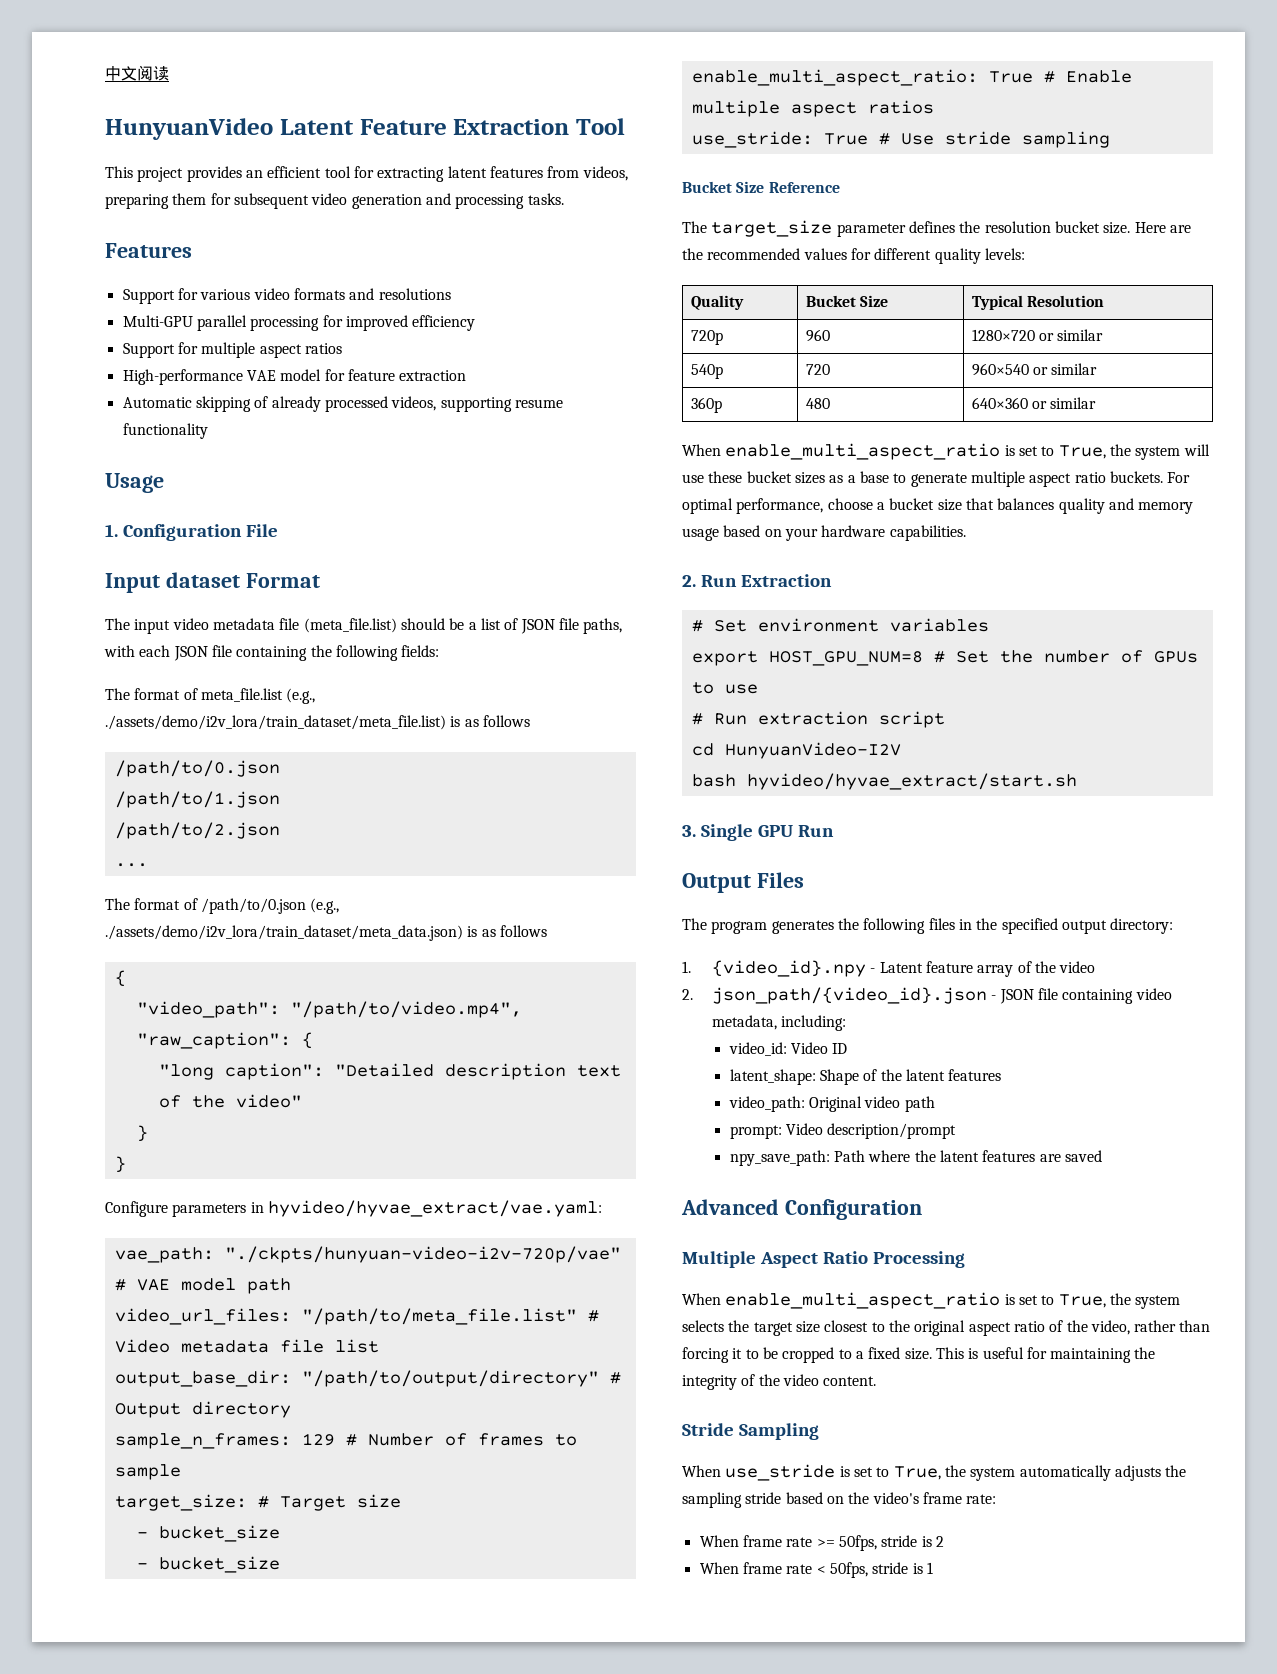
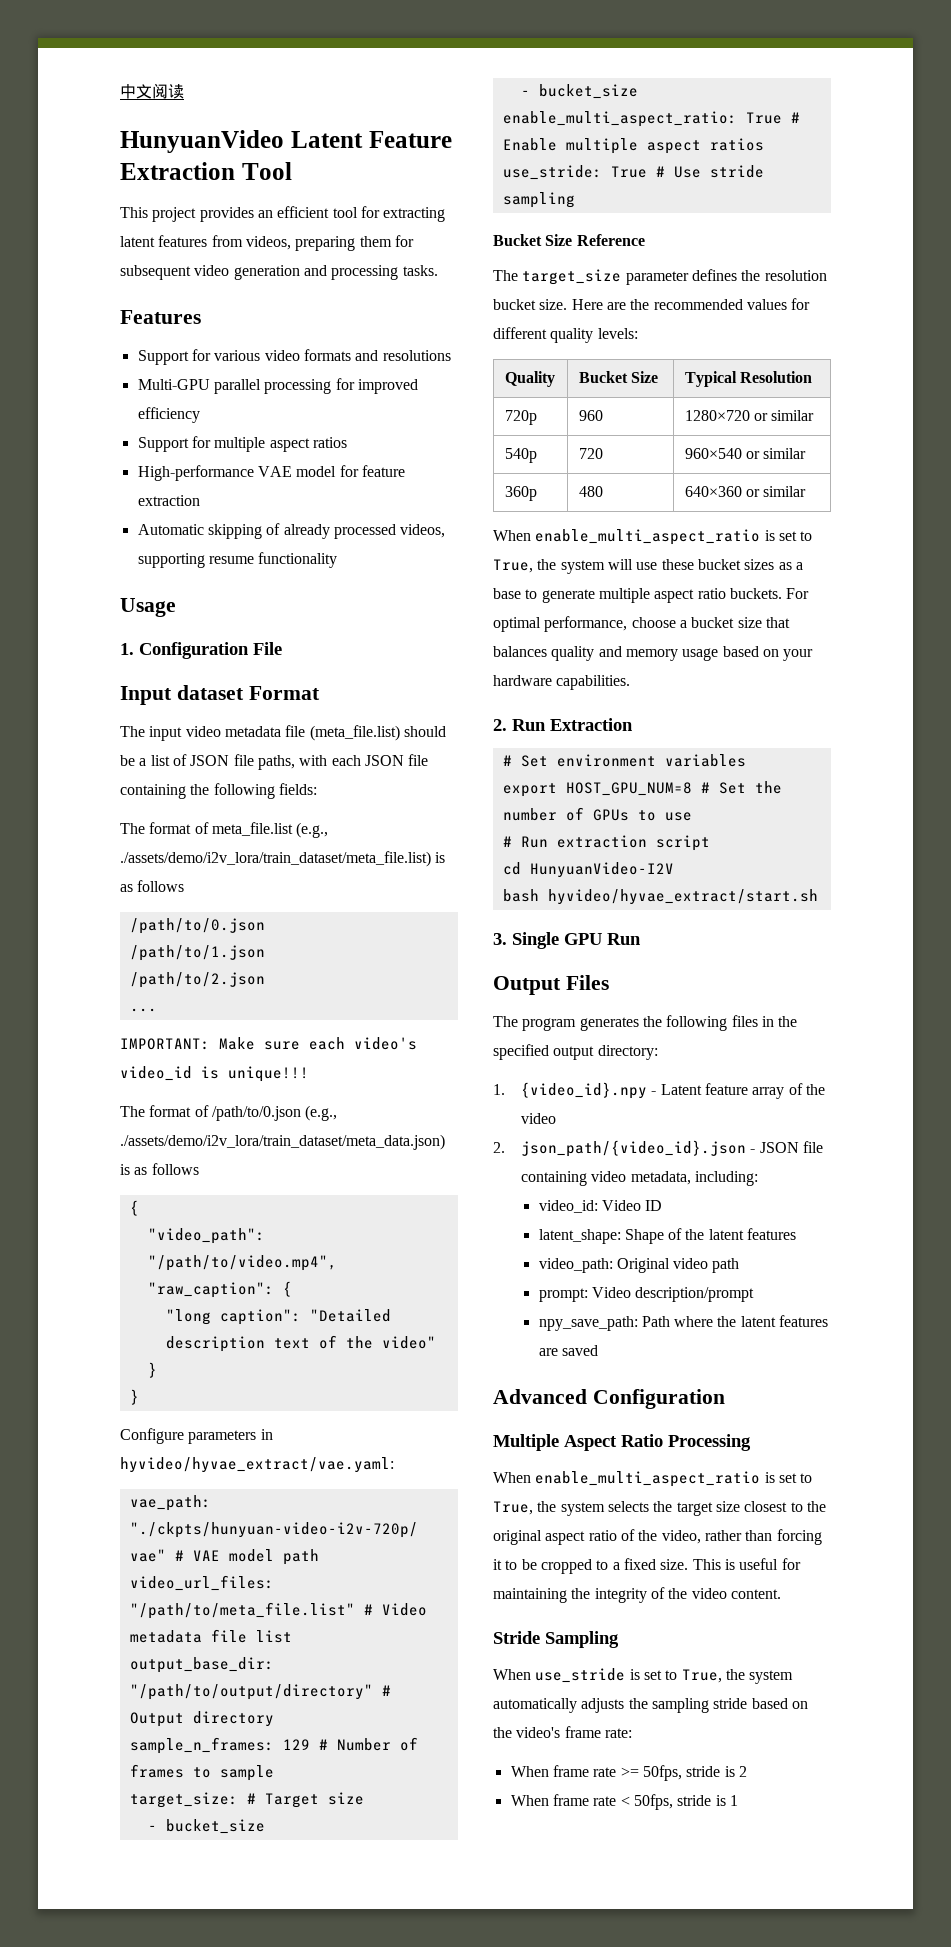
+ IMPORTANT: Make sure each video's video_id is unique!!!

